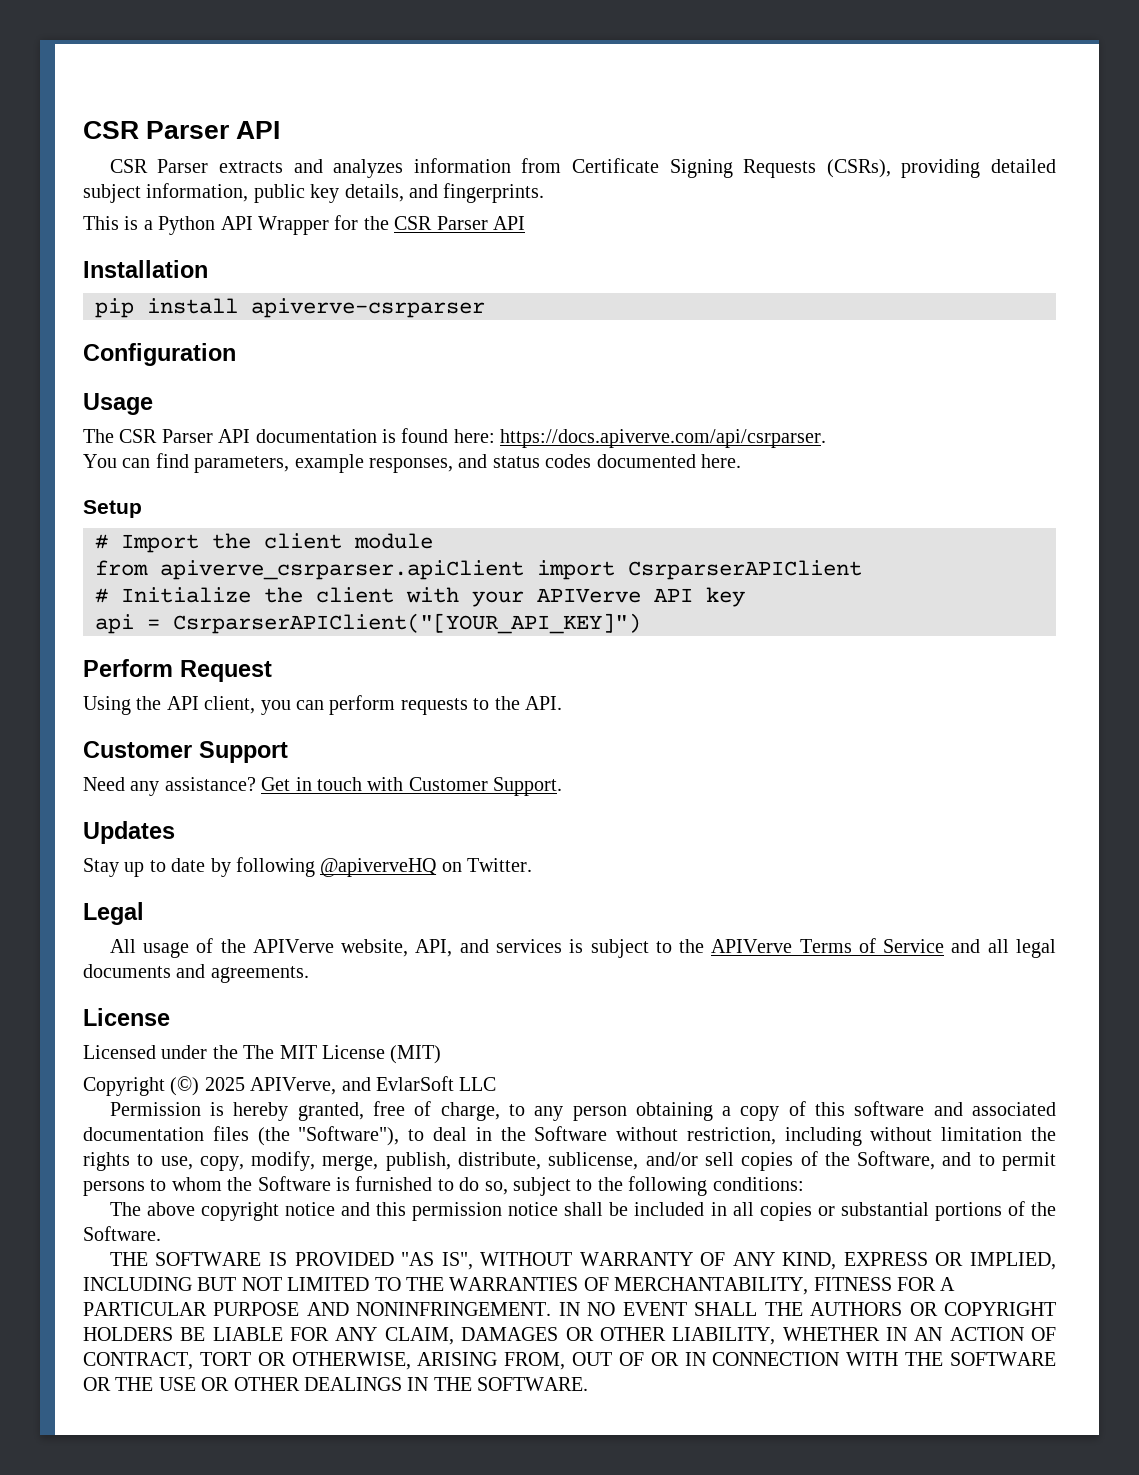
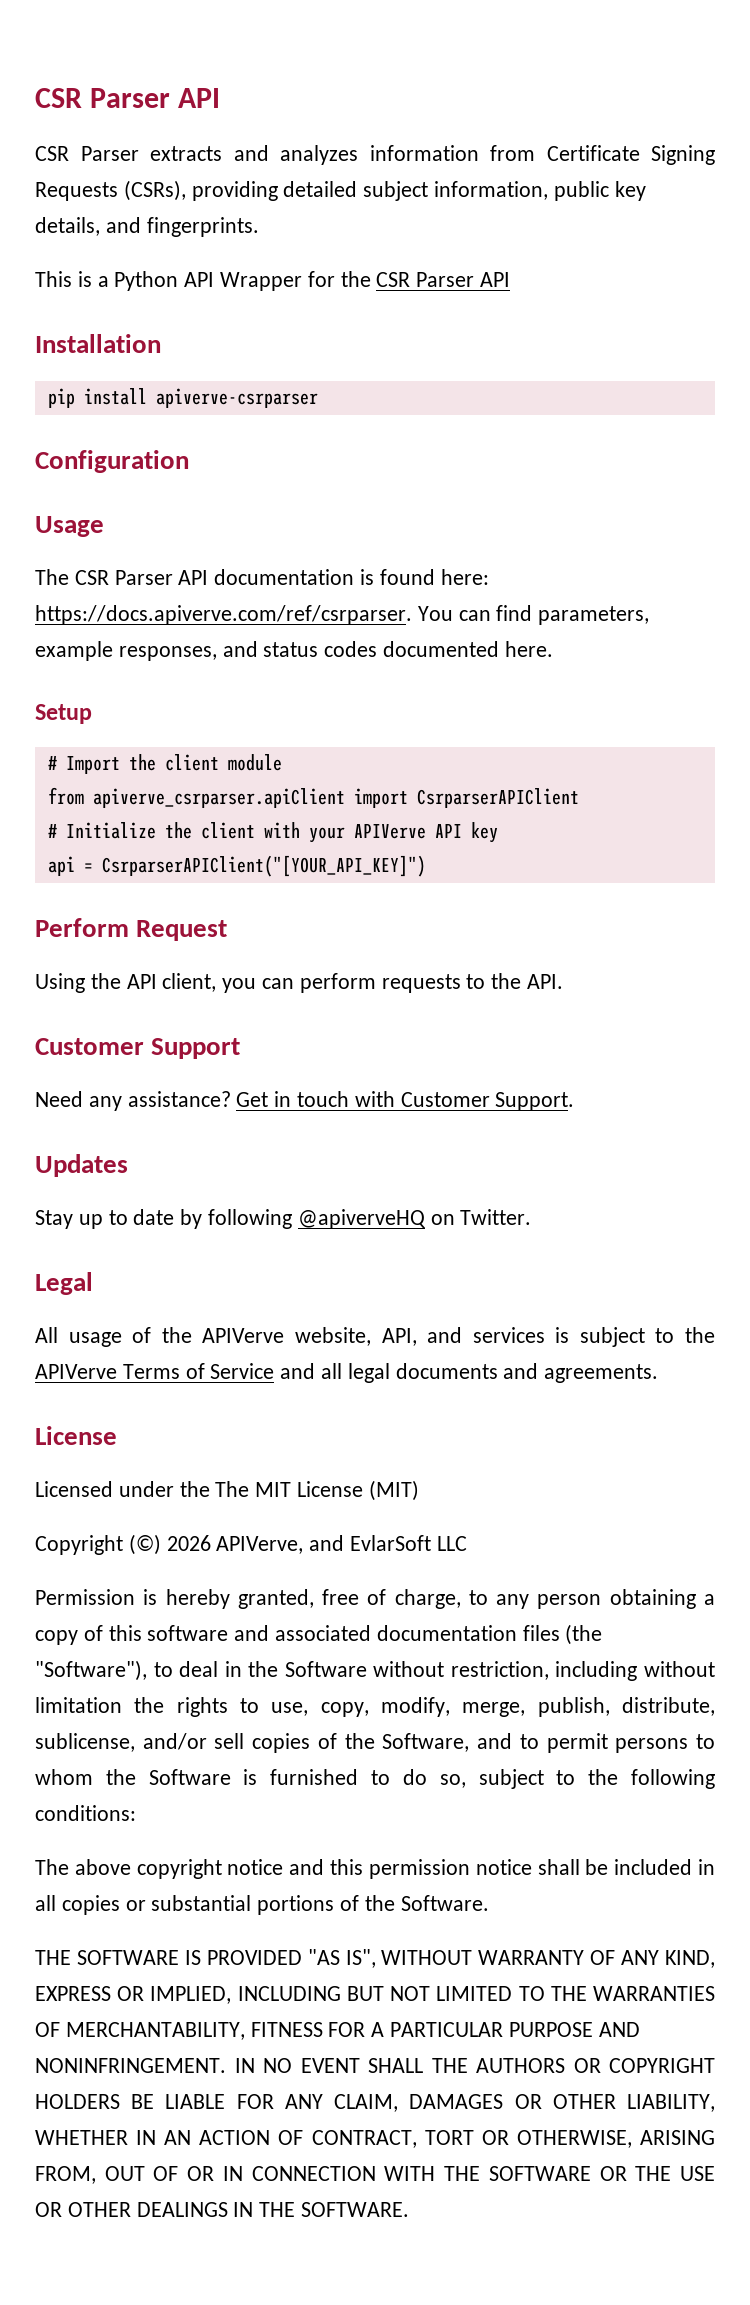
- The CSR Parser API documentation is found here: https://docs.apiverve.com/api/csrparser.
- You can find parameters, example responses, and status codes documented here.
+ The CSR Parser API documentation is found here: https://docs.apiverve.com/ref/csrparser. You can find parameters, example responses, and status codes documented here.
- Copyright (©) 2025 APIVerve, and EvlarSoft LLC
+ Copyright (©) 2026 APIVerve, and EvlarSoft LLC

